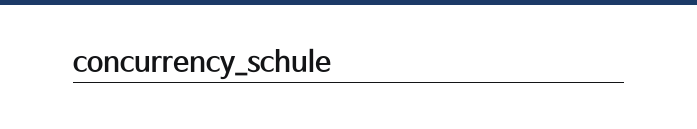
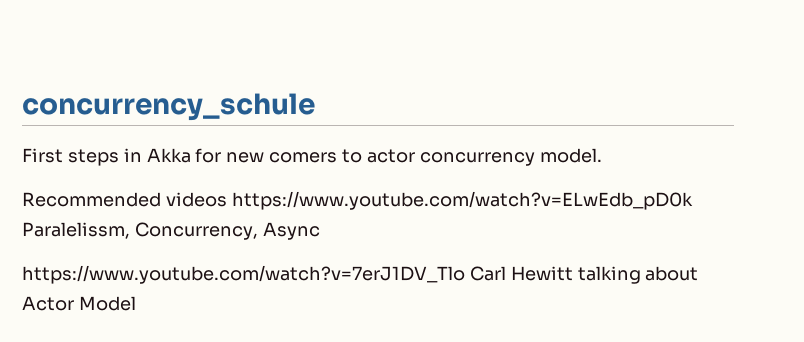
+ First steps in Akka for new comers to actor concurrency model.
+ Recommended videos https://www.youtube.com/watch?v=ELwEdb_pD0k Paralelissm, Concurrency, Async
+ https://www.youtube.com/watch?v=7erJ1DV_Tlo Carl Hewitt talking about Actor Model

